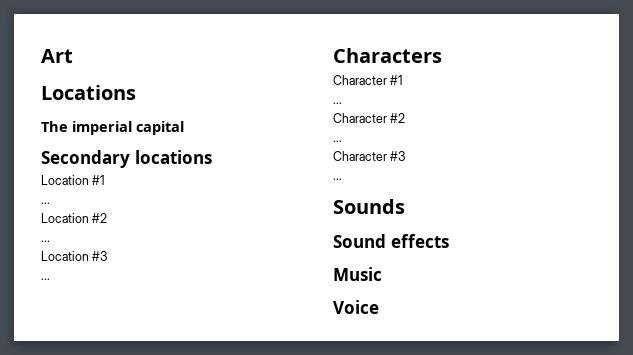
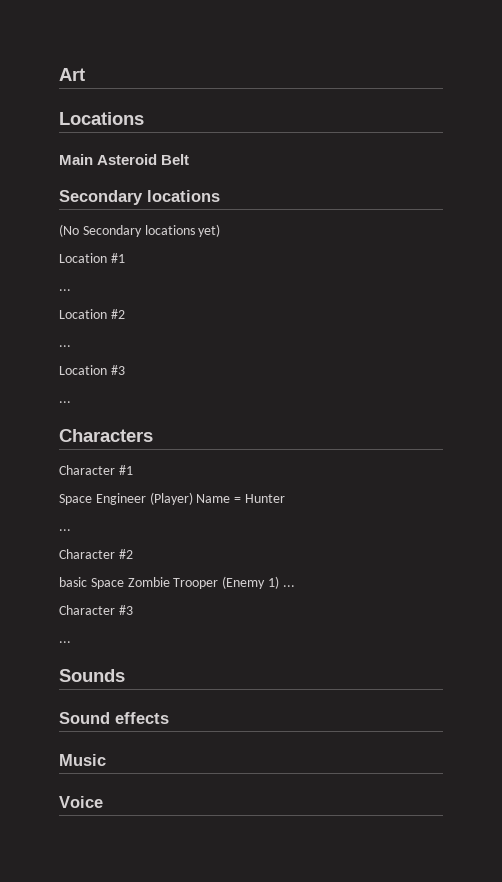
- The imperial capital
+ Main Asteroid Belt
  Secondary locations
+ (No Secondary locations yet)
  Character #1
+ Space Engineer (Player) Name = Hunter
  ...
  Character #2
- ...
+ basic Space Zombie Trooper (Enemy 1) ...

